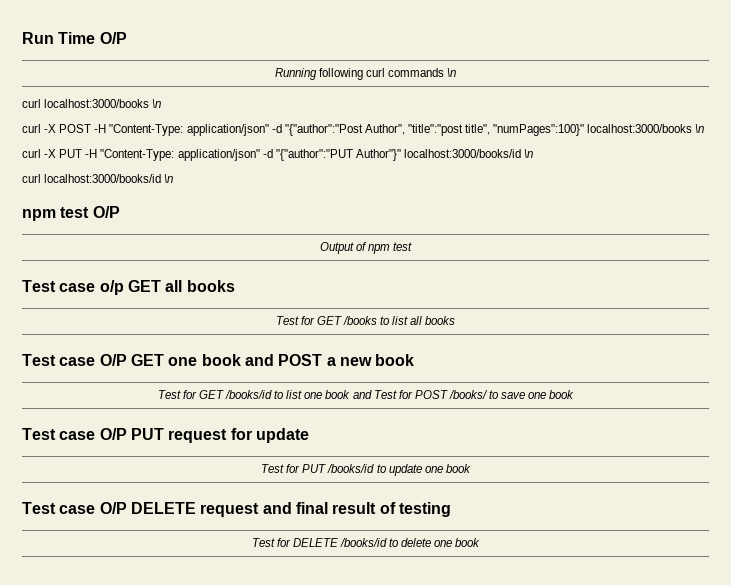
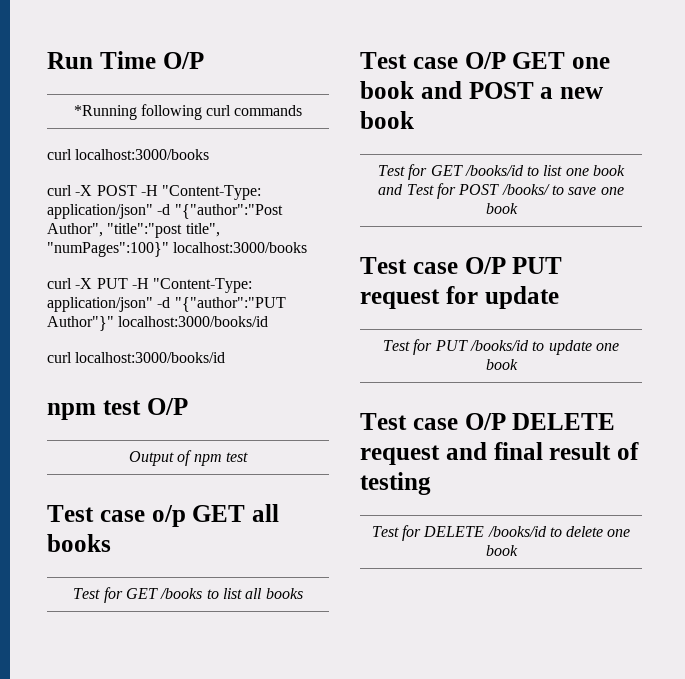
- Running following curl commands \n
+ *Running following curl commands
- curl localhost:3000/books \n
+ curl localhost:3000/books
- curl -X POST -H "Content-Type: application/json" -d "{"author":"Post Author", "title":"post title", "numPages":100}" localhost:3000/books \n
+ curl -X POST -H "Content-Type: application/json" -d "{"author":"Post Author", "title":"post title", "numPages":100}" localhost:3000/books
- curl -X PUT -H "Content-Type: application/json" -d "{"author":"PUT Author"}" localhost:3000/books/id \n
+ curl -X PUT -H "Content-Type: application/json" -d "{"author":"PUT Author"}" localhost:3000/books/id
- curl localhost:3000/books/id \n
+ curl localhost:3000/books/id

